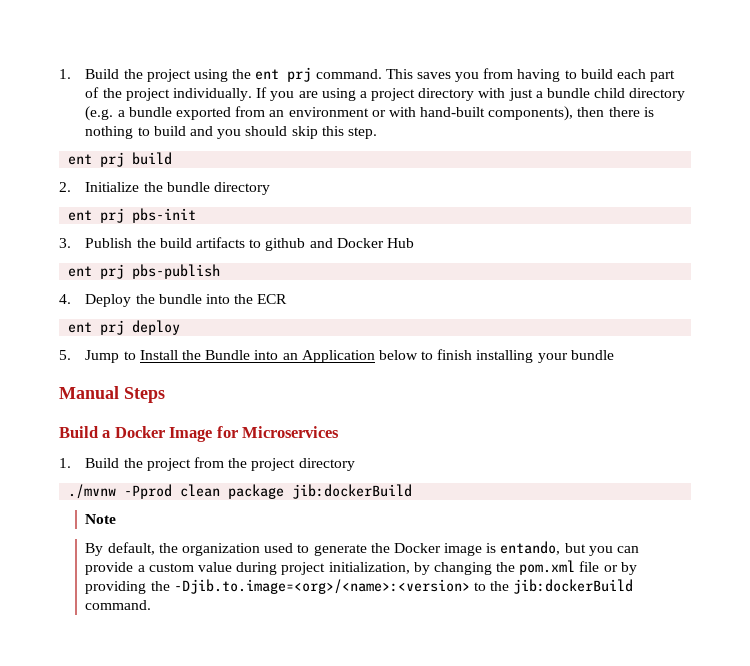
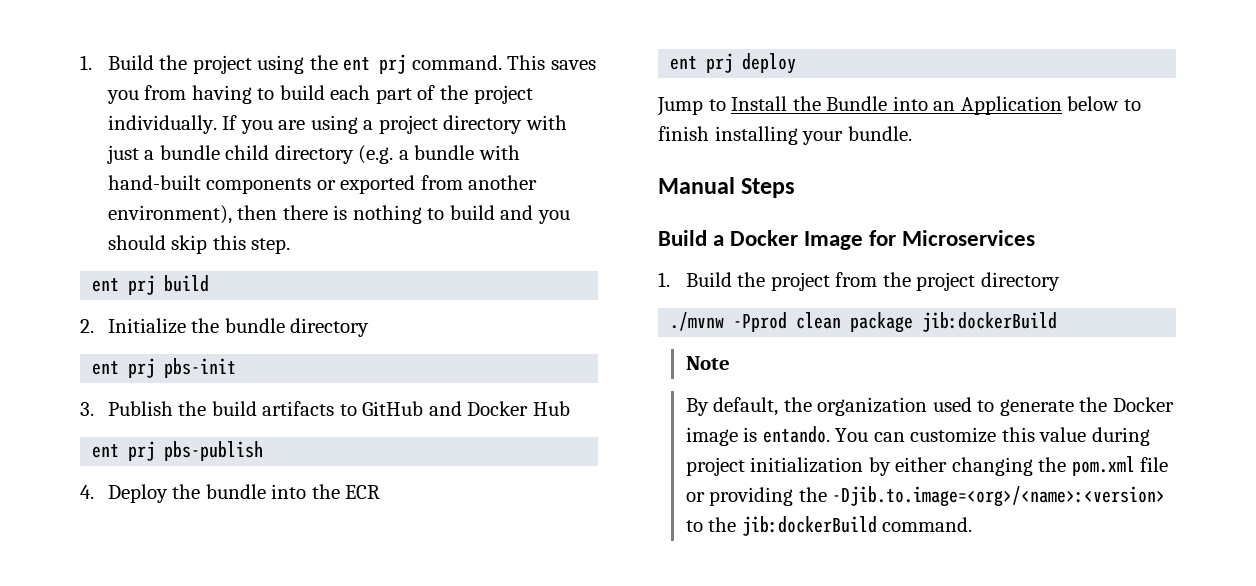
- If you are using a project directory with just a bundle child directory (e.g. a bundle exported from an environment or with hand-built components), then there is nothing to build and you should skip this step.
+ If you are using a project directory with just a bundle child directory (e.g. a bundle with hand-built components or exported from another environment), then there is nothing to build and you should skip this step.
- 3. Publish the build artifacts to github and Docker Hub
+ 3. Publish the build artifacts to GitHub and Docker Hub
- 5. Jump to Install the Bundle into an Application below to finish installing your bundle
+ Jump to Install the Bundle into an Application below to finish installing your bundle.
- By default, the organization used to generate the Docker image is entando, but you can provide a custom value during project initialization, by changing the pom.xml file or by providing the -Djib.to.image=<org>/<name>:<version> to the jib:dockerBuild command.
+ By default, the organization used to generate the Docker image is entando. You can customize this value during project initialization by either changing the pom.xml file or providing the -Djib.to.image=<org>/<name>:<version> to the jib:dockerBuild command.

